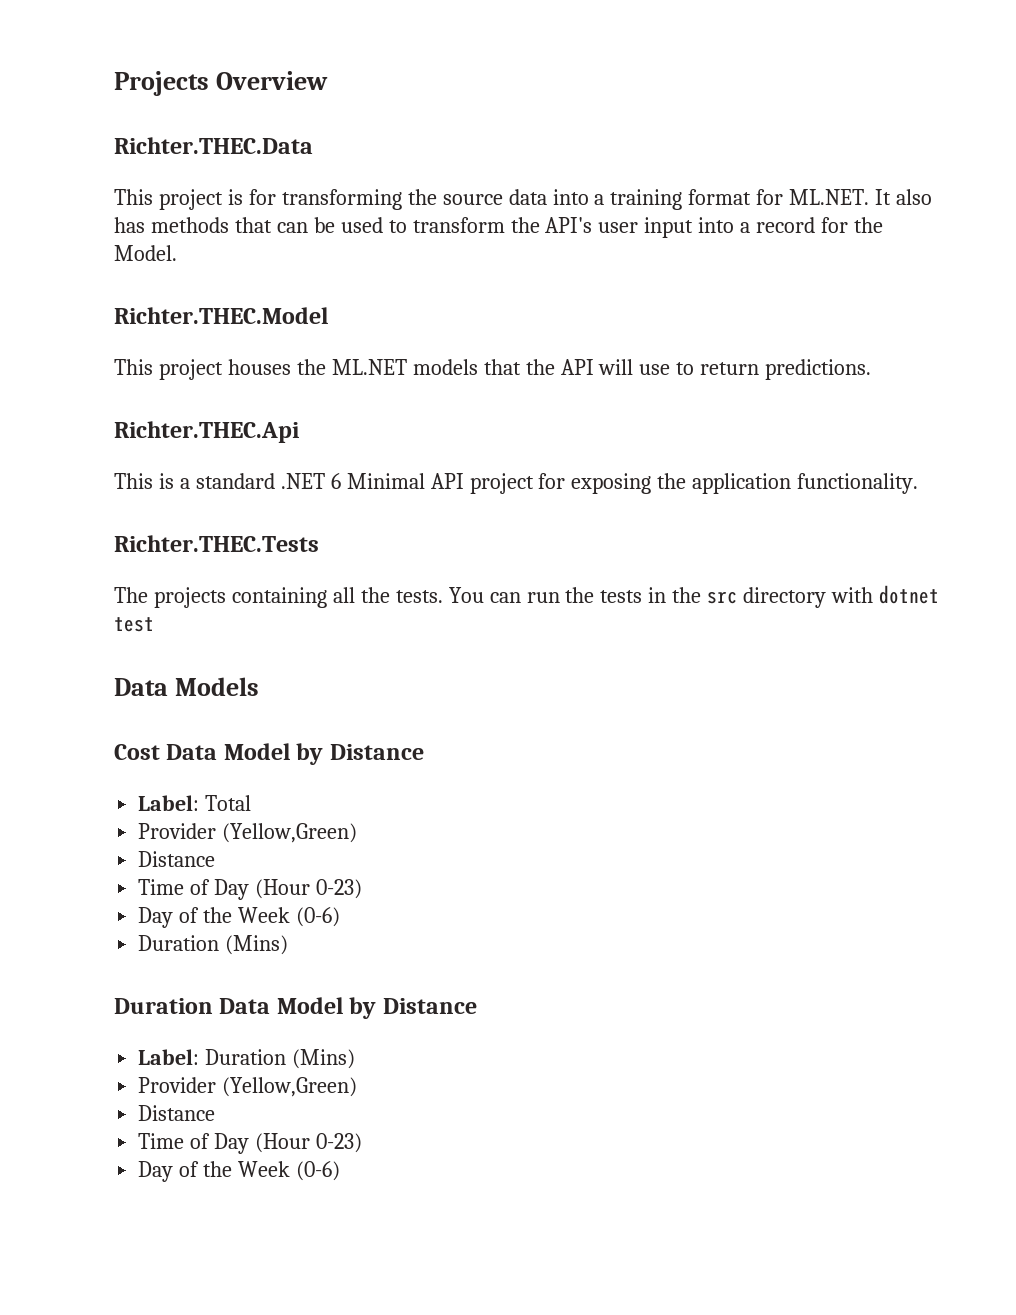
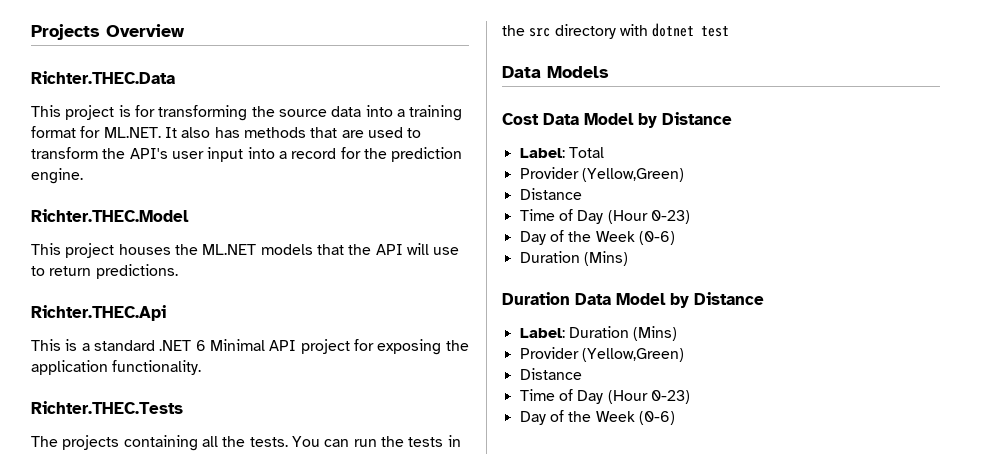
- This project is for transforming the source data into a training format for ML.NET. It also has methods that can be used to transform the API's user input into a record for the Model.
+ This project is for transforming the source data into a training format for ML.NET. It also has methods that are used to transform the API's user input into a record for the prediction engine.

